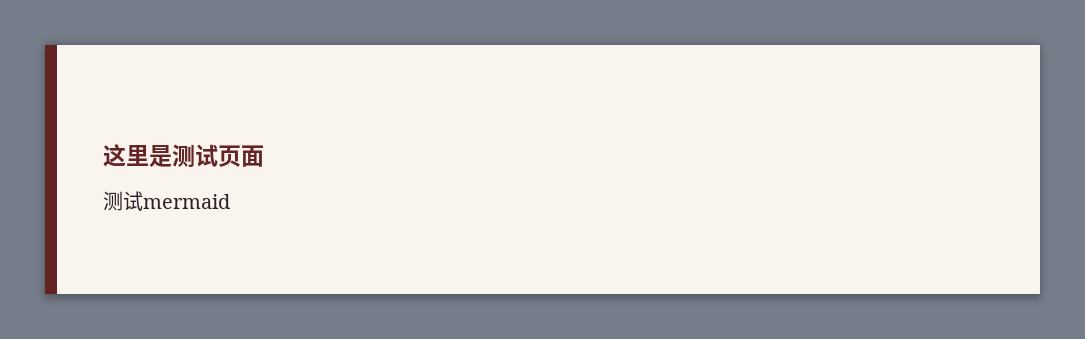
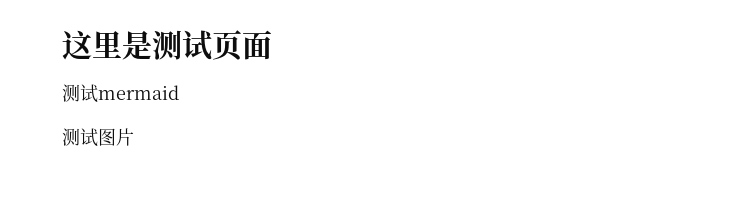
+ 测试图片

